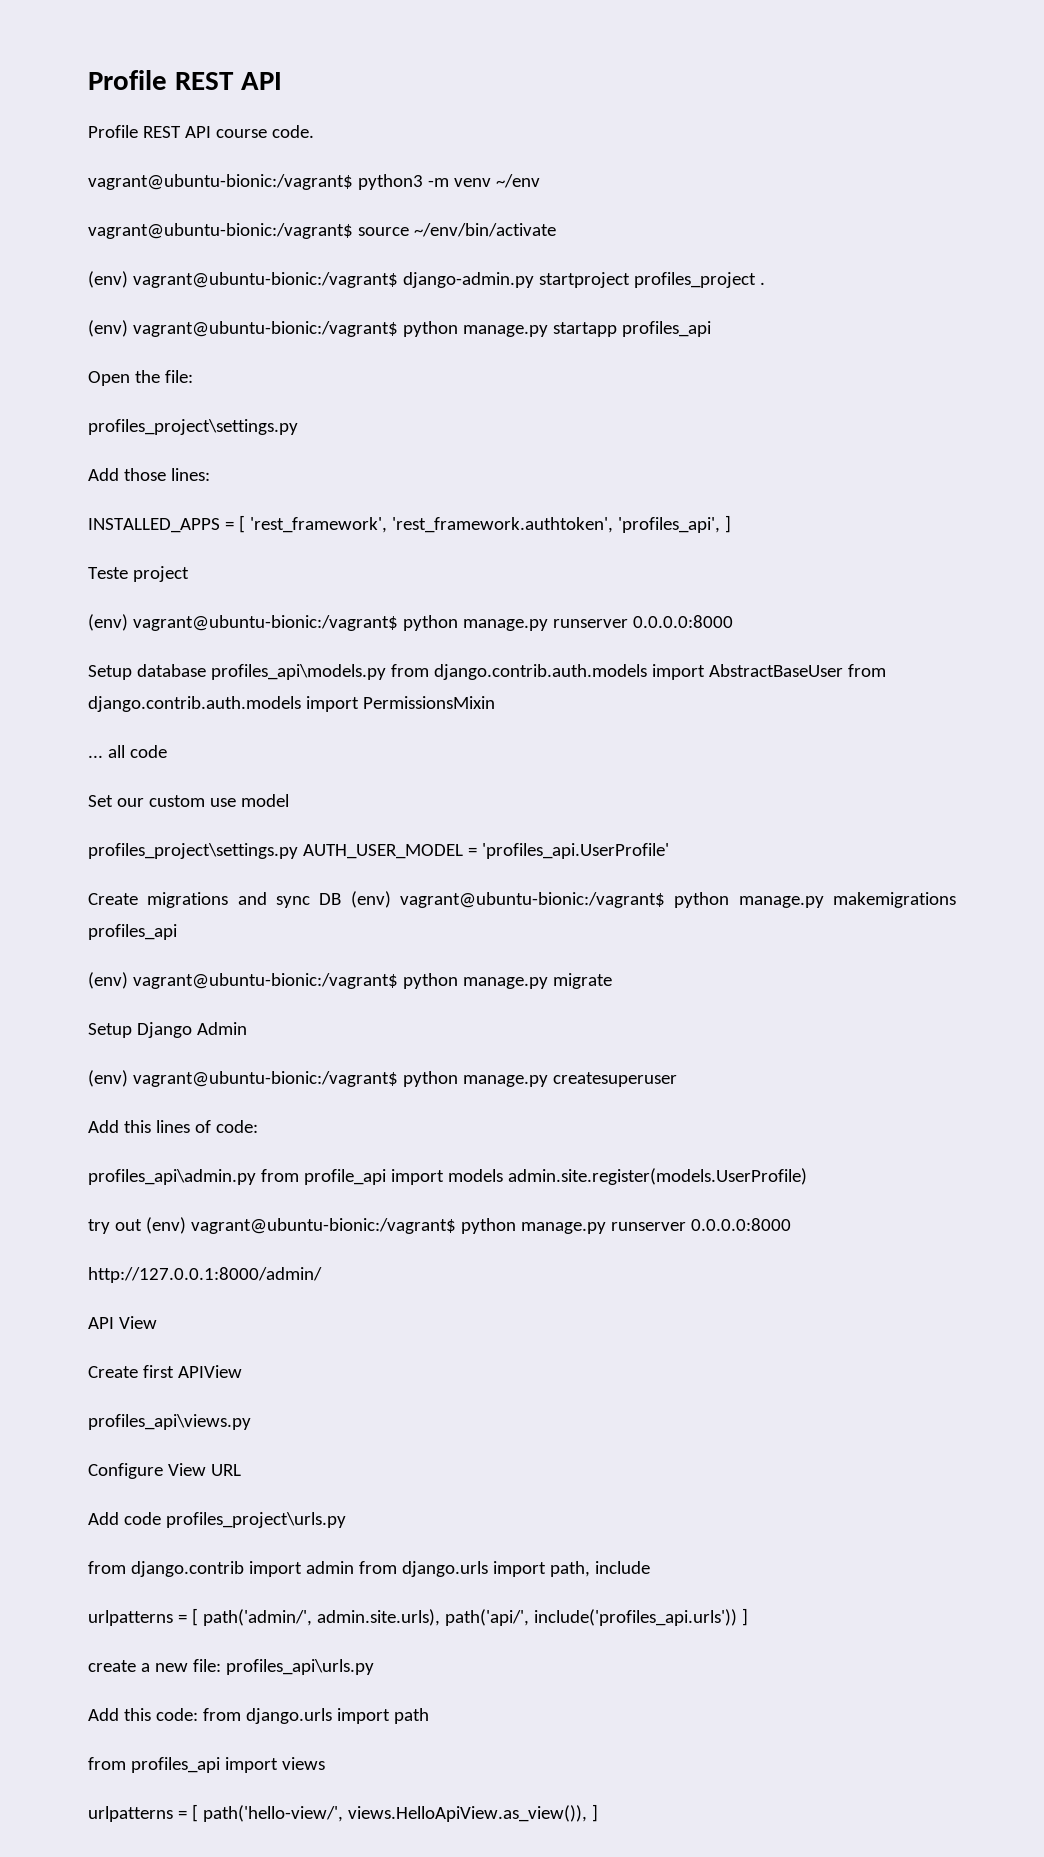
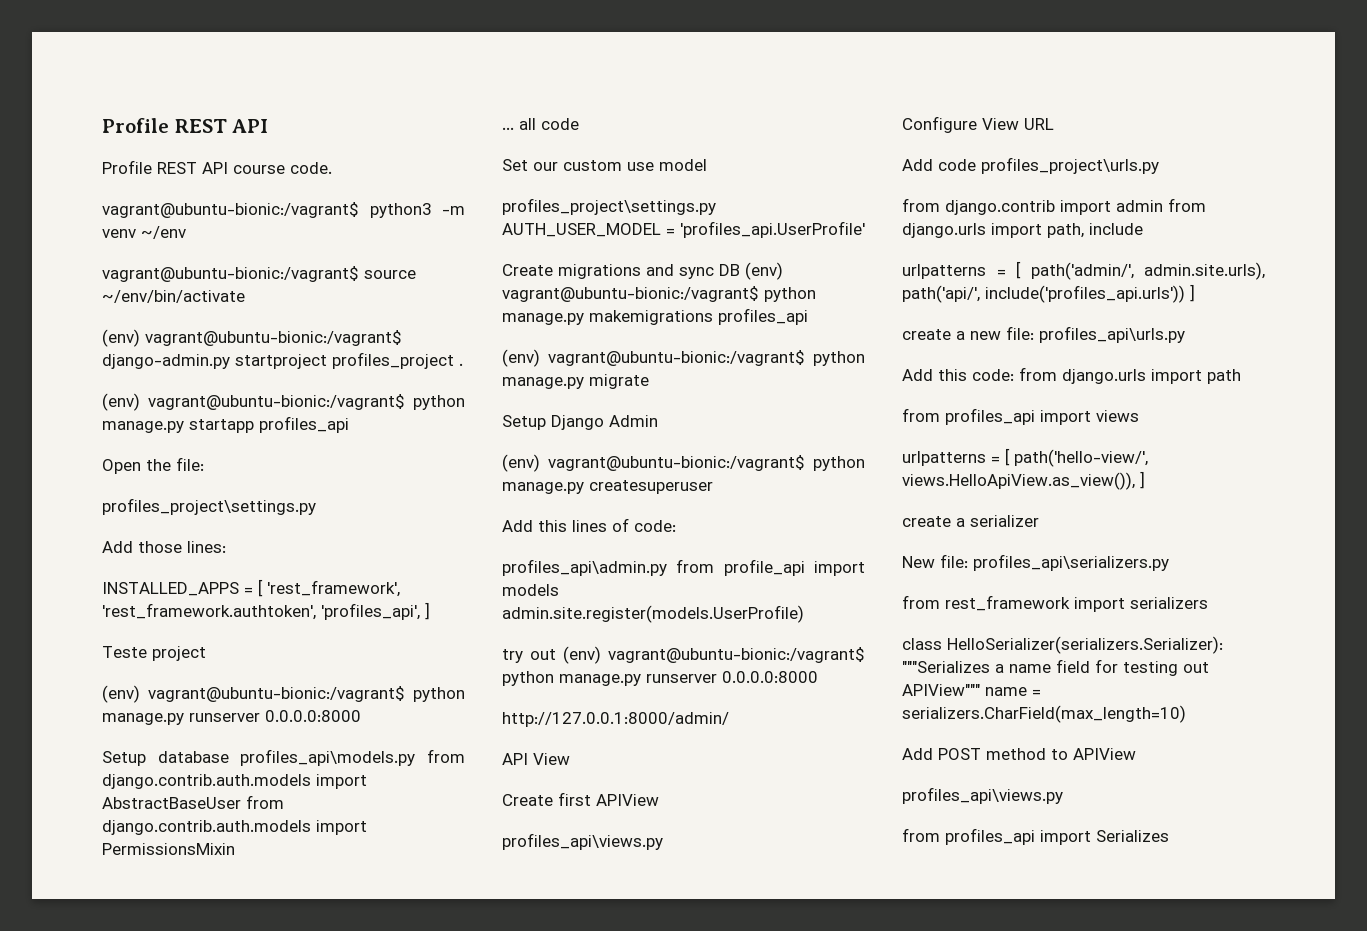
+ create a serializer
+ New file: profiles_api\serializers.py
+ from rest_framework import serializers
+ class HelloSerializer(serializers.Serializer): """Serializes a name field for testing out APIView""" name = serializers.CharField(max_length=10)
+ Add POST method to APIView
+ profiles_api\views.py
+ from profiles_api import Serializes

